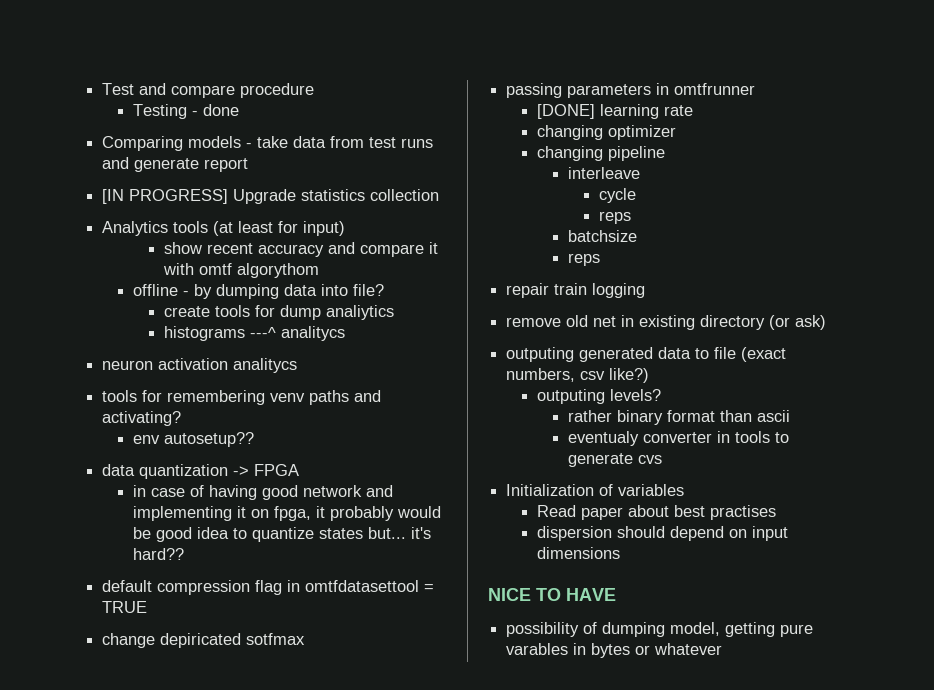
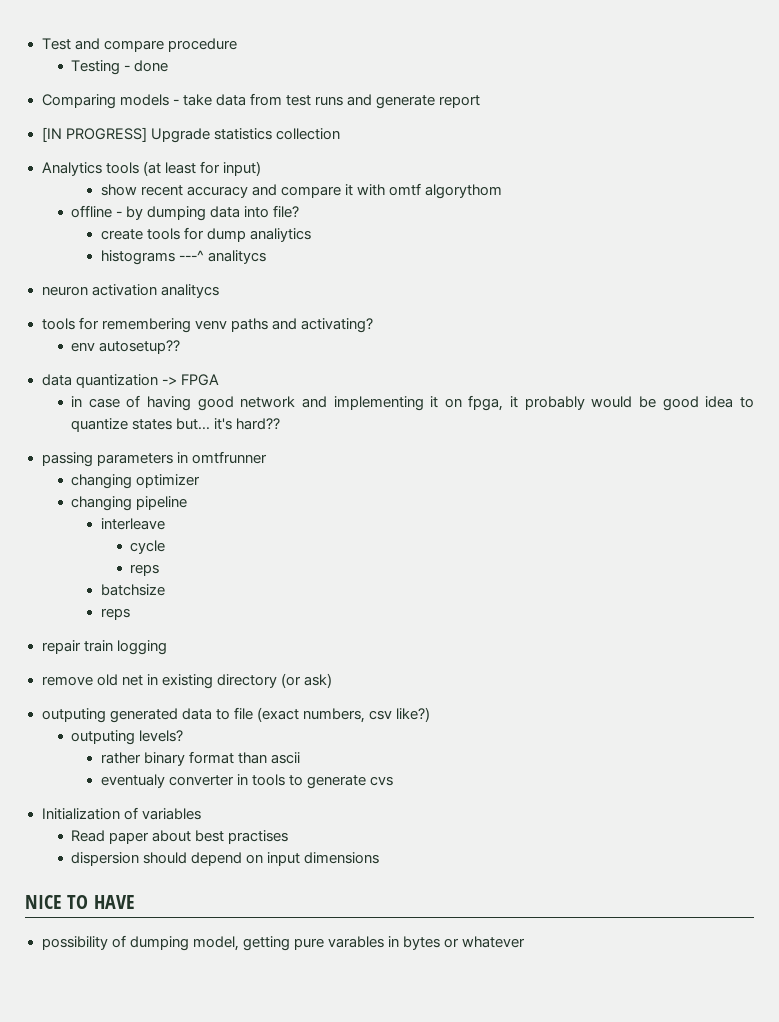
- default compression flag in omtfdatasettool = TRUE
- change depiricated sotfmax
- [DONE] learning rate

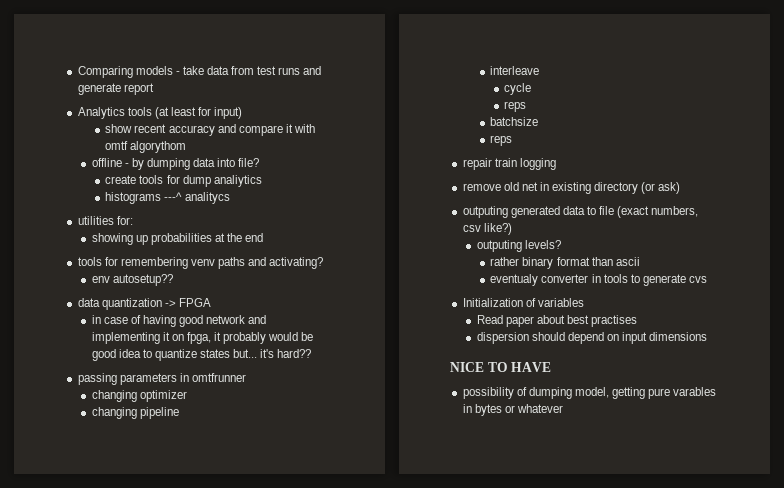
- Test and compare procedure
- Testing - done
- [IN PROGRESS] Upgrade statistics collection
- neuron activation analitycs
+ utilities for:
+ showing up probabilities at the end

